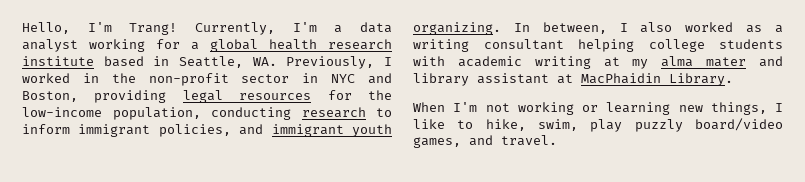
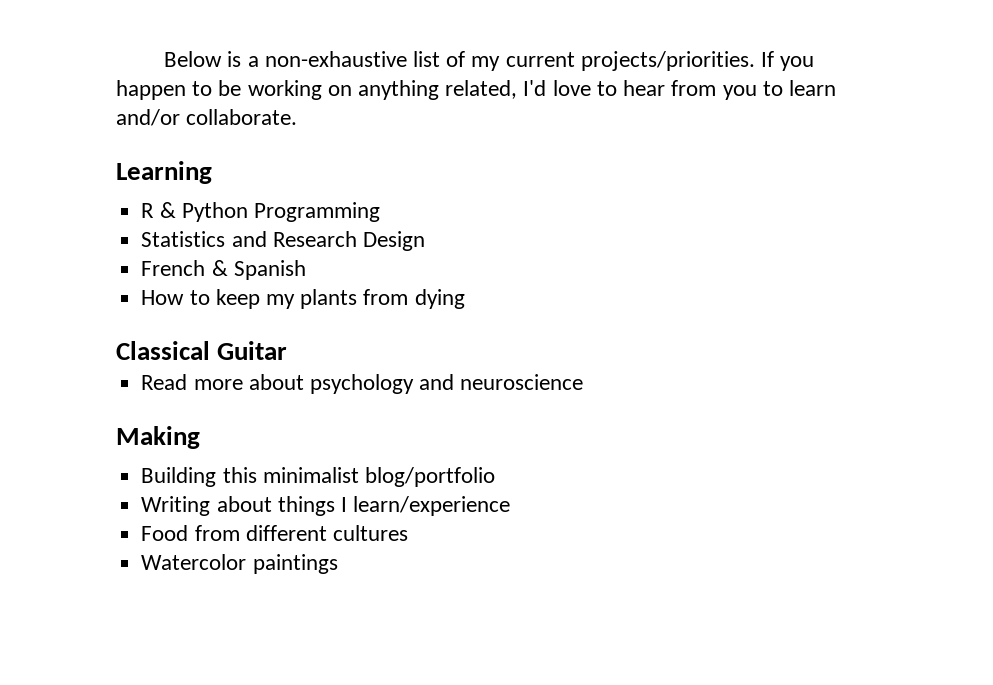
- Hello, I'm Trang! Currently, I'm a data analyst working for a global health research institute based in Seattle, WA. Previously, I worked in the non-profit sector in NYC and Boston, providing legal resources for the low-income population, conducting research to inform immigrant policies, and immigrant youth organizing. In between, I also worked as a writing consultant helping college students with academic writing at my alma mater and library assistant at MacPhaidin Library.
- When I'm not working or learning new things, I like to hike, swim, play puzzly board/video games, and travel.
+ Below is a non-exhaustive list of my current projects/priorities. If you happen to be working on anything related, I'd love to hear from you to learn and/or collaborate.
+ Learning
+ R & Python Programming
+ Statistics and Research Design
+ French & Spanish
+ How to keep my plants from dying
+ Classical Guitar
+ Read more about psychology and neuroscience
+ Making
+ Building this minimalist blog/portfolio
+ Writing about things I learn/experience
+ Food from different cultures
+ Watercolor paintings

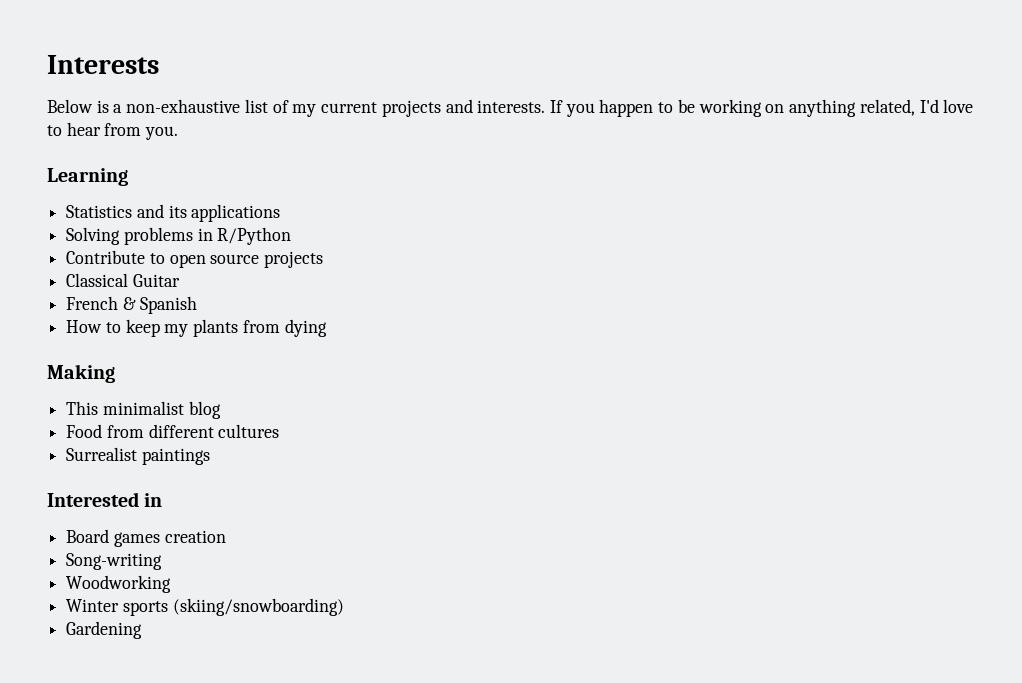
+ Interests
- Below is a non-exhaustive list of my current projects/priorities.
+ Below is a non-exhaustive list of my current projects and interests.
- If you happen to be working on anything related, I'd love to hear from you to learn and/or collaborate.
+ If you happen to be working on anything related, I'd love to hear from you.
  Learning
- R & Python Programming
- Statistics and Research Design
+ Statistics and its applications
+ Solving problems in R/Python
+ Contribute to open source projects
+ Classical Guitar
- Classical Guitar
- Read more about psychology and neuroscience
  Making
- Building this minimalist blog/portfolio
- Writing about things I learn/experience
+ This minimalist blog
- Watercolor paintings
+ Surrealist paintings
+ Interested in
+ Board games creation
+ Song-writing
+ Woodworking
+ Winter sports (skiing/snowboarding)
+ Gardening

